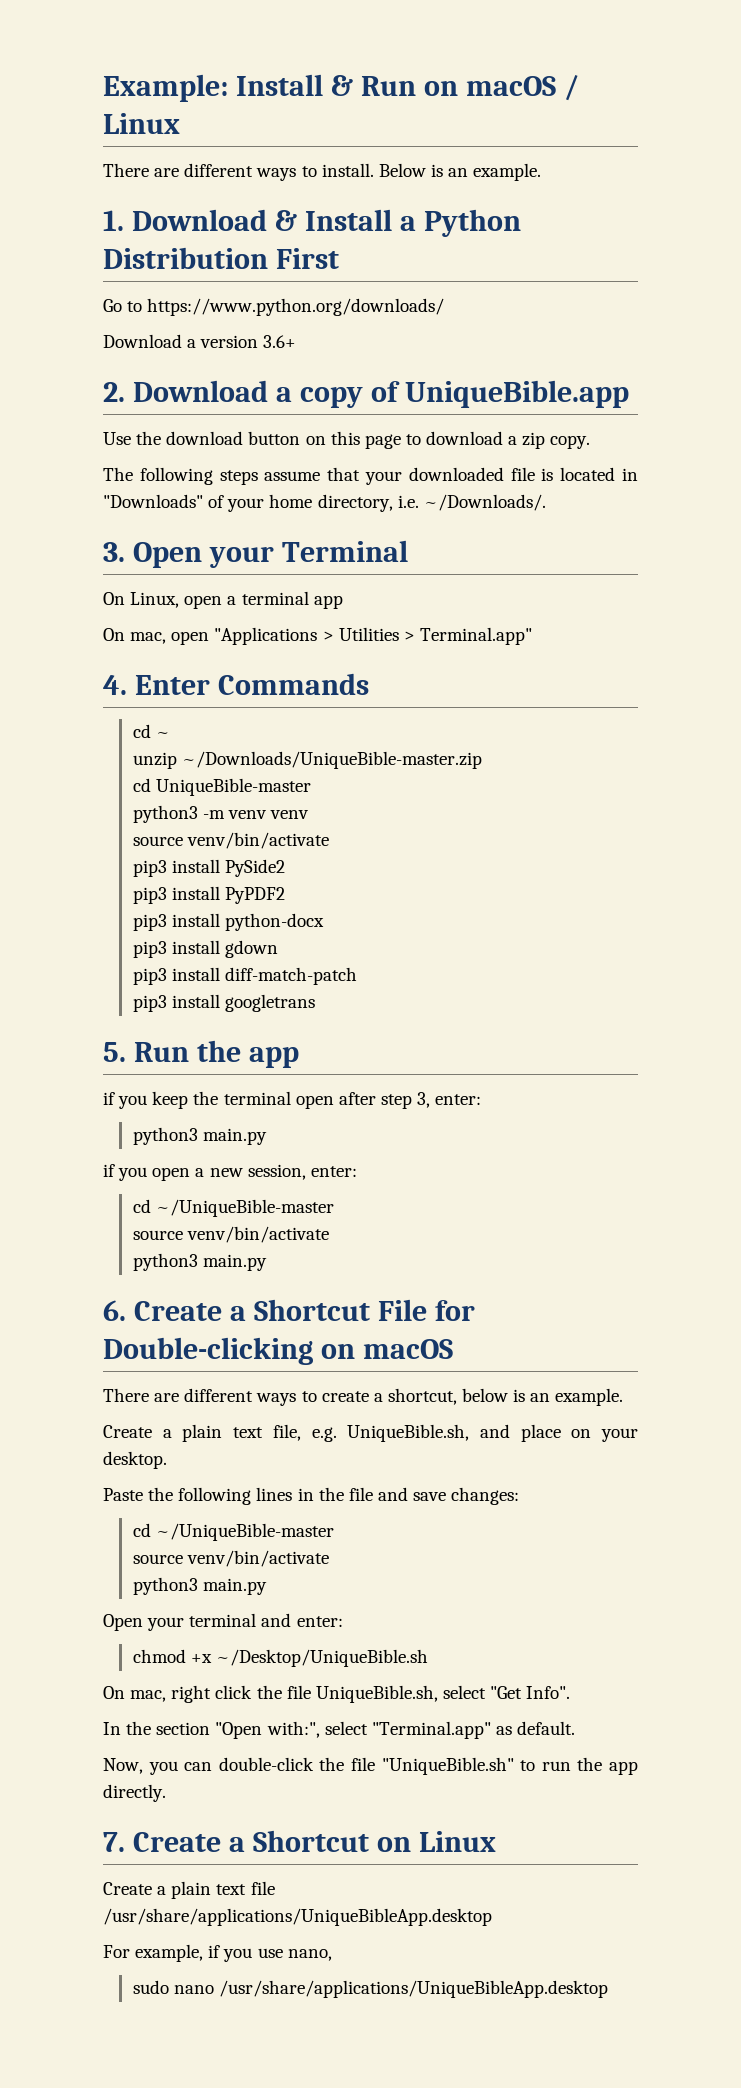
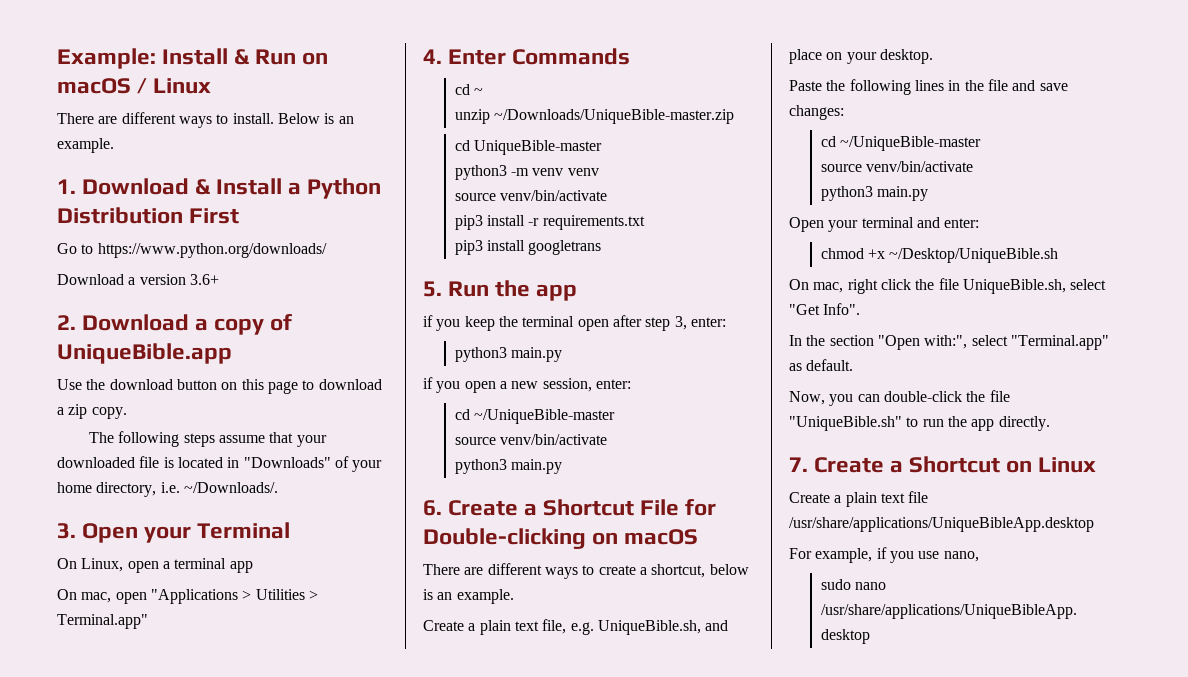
- pip3 install PySide2
- pip3 install PyPDF2
- pip3 install python-docx
- pip3 install gdown
- pip3 install diff-match-patch
+ pip3 install -r requirements.txt

